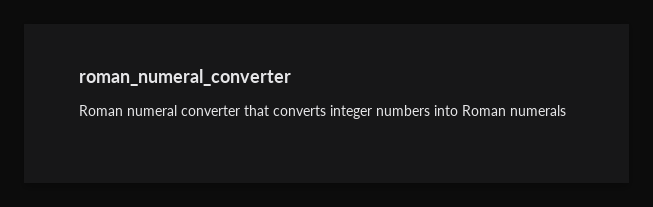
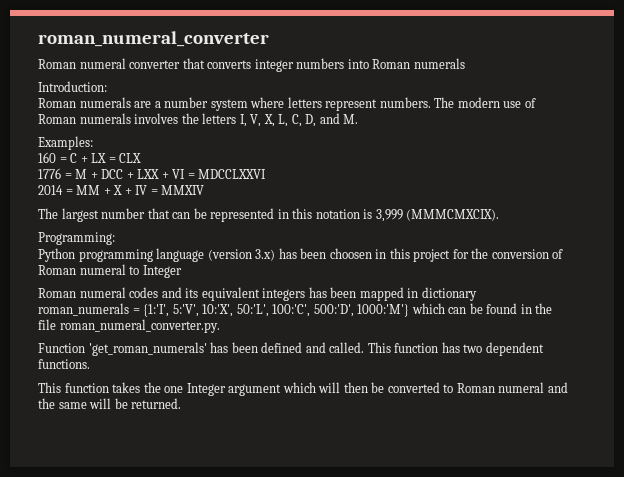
+ Introduction:
+ Roman numerals are a number system where letters represent numbers. The modern use of Roman numerals involves the letters I, V, X, L, C, D, and M.
+ Examples:
+ 160 = C + LX = CLX
+ 1776 = M + DCC + LXX + VI = MDCCLXXVI
+ 2014 = MM + X + IV = MMXIV
+ The largest number that can be represented in this notation is 3,999 (MMMCMXCIX).
+ Programming:
+ Python programming language (version 3.x) has been choosen in this project for the conversion of Roman numeral to Integer
+ Roman numeral codes and its equivalent integers has been mapped in dictionary roman_numerals = {1:'I', 5:'V', 10:'X', 50:'L', 100:'C', 500:'D', 1000:'M'} which can be found in the file roman_numeral_converter.py.
+ Function 'get_roman_numerals' has been defined and called. This function has two dependent functions.
+ This function takes the one Integer argument which will then be converted to Roman numeral and the same will be returned.

